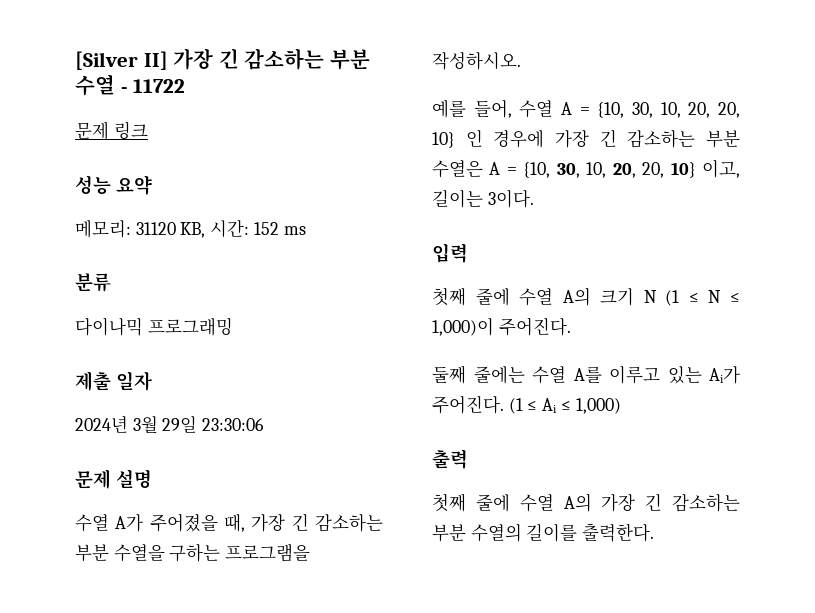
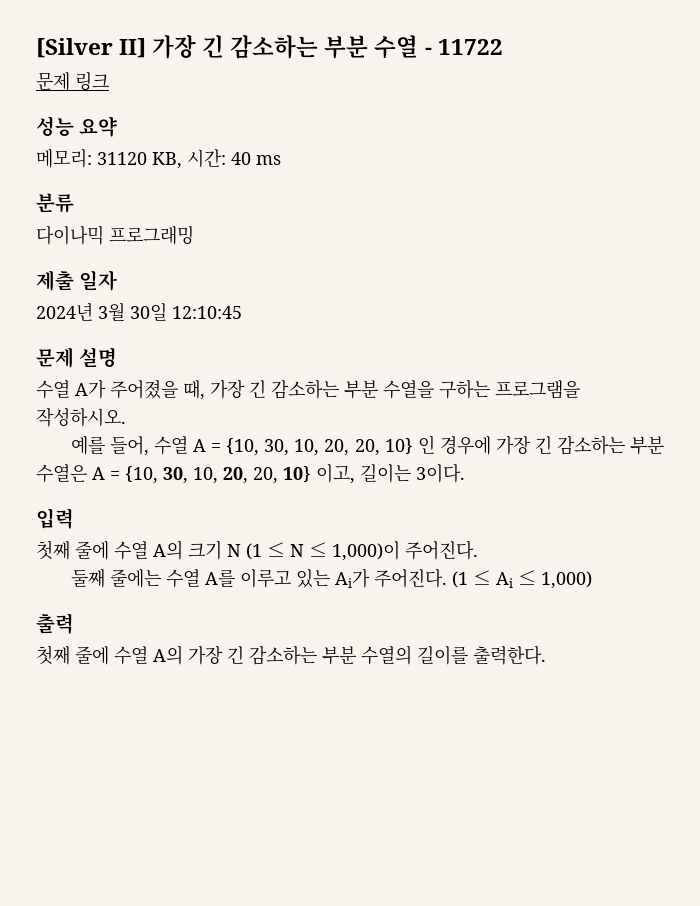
- 메모리: 31120 KB, 시간: 152 ms
+ 메모리: 31120 KB, 시간: 40 ms
- 2024년 3월 29일 23:30:06
+ 2024년 3월 30일 12:10:45

